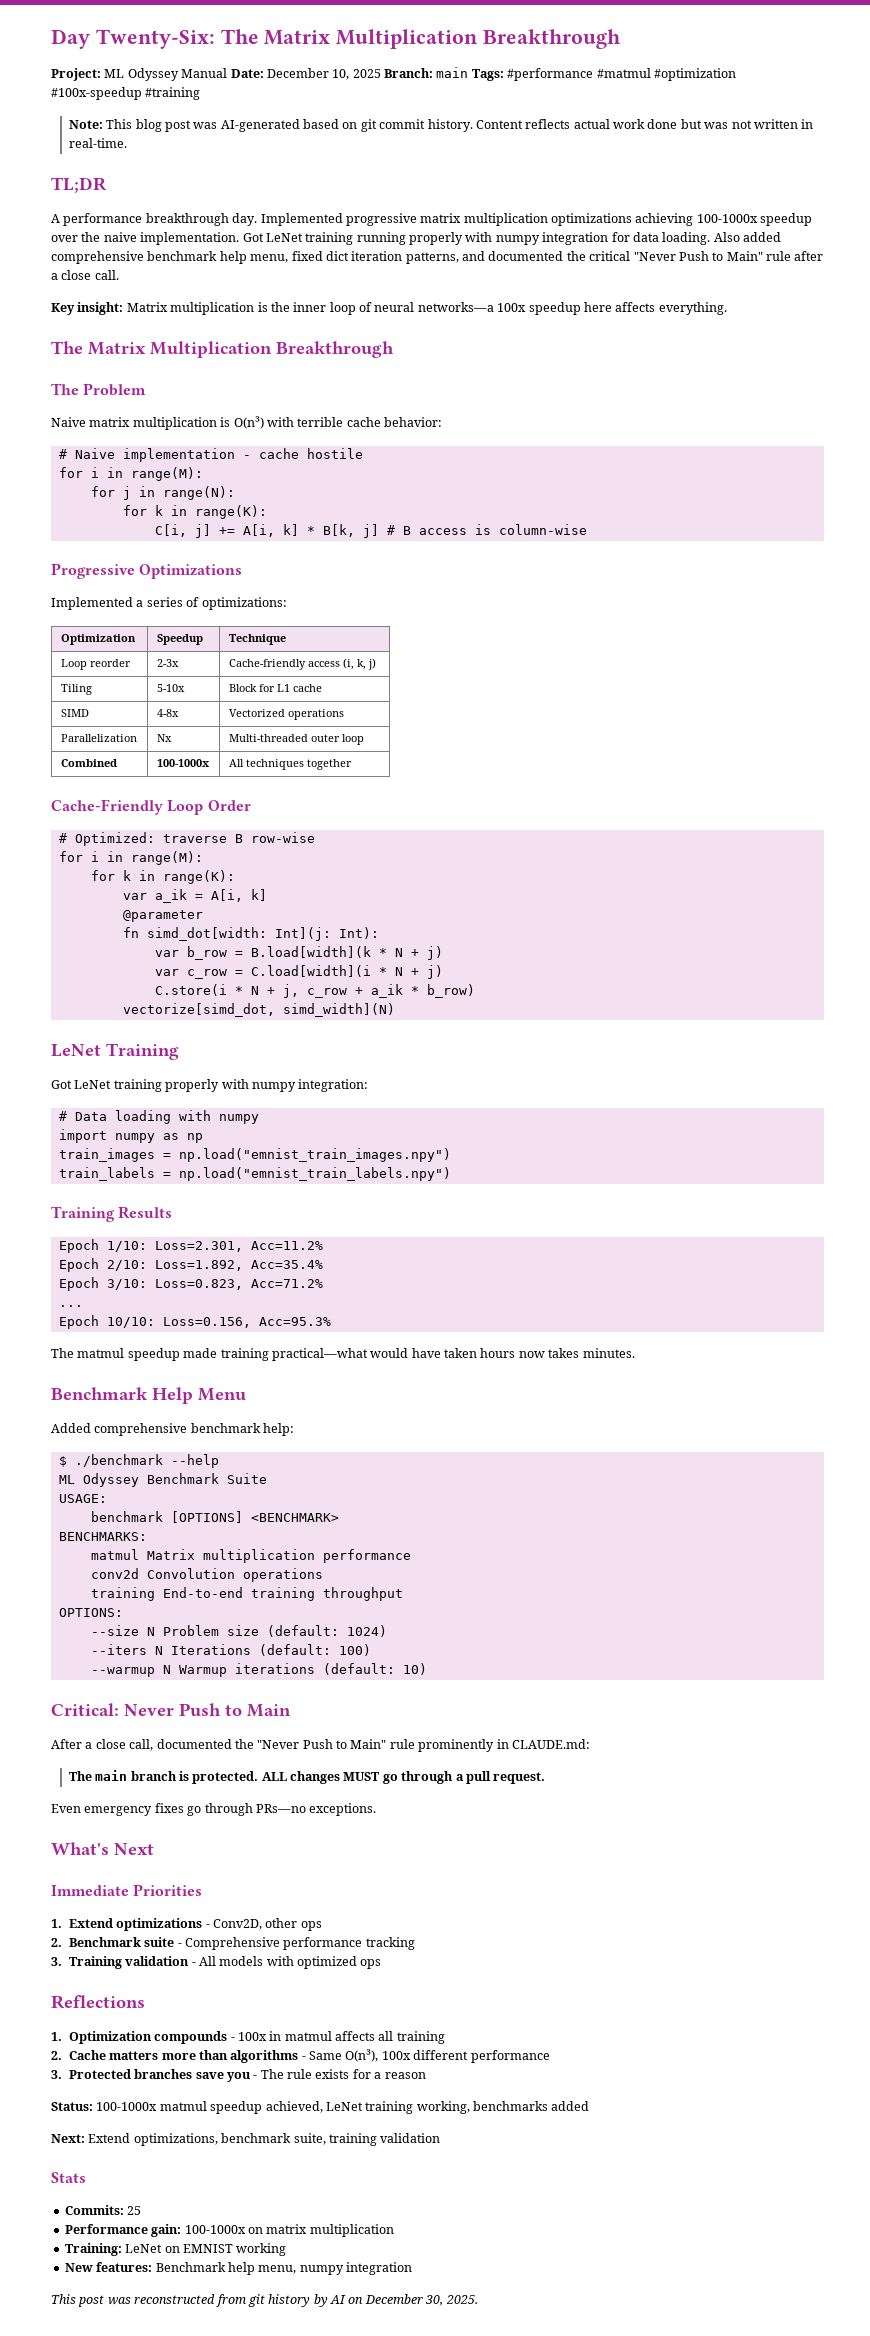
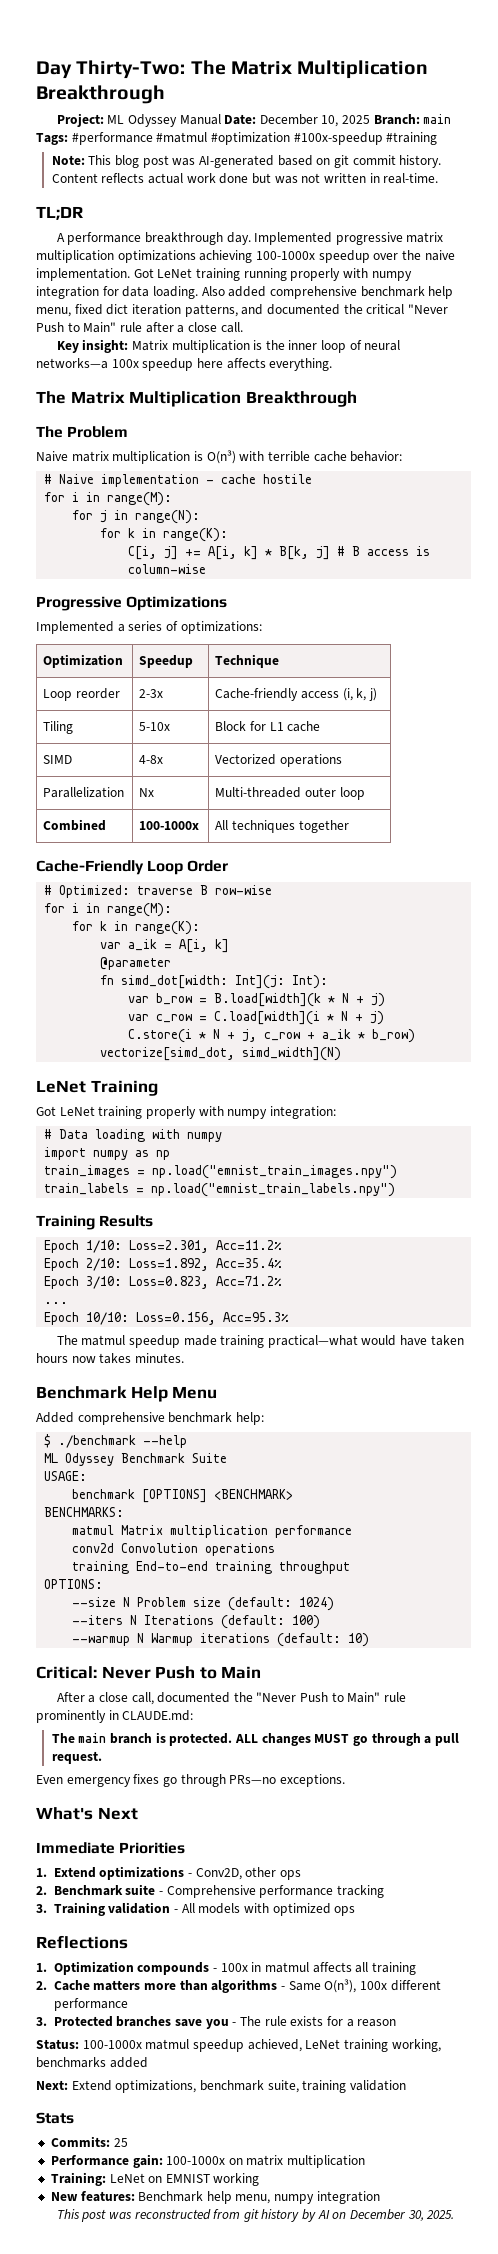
- Day Twenty-Six: The Matrix Multiplication Breakthrough
+ Day Thirty-Two: The Matrix Multiplication Breakthrough

